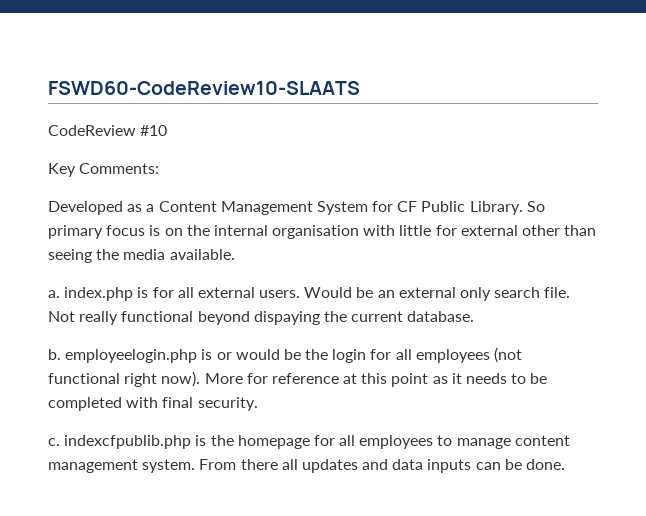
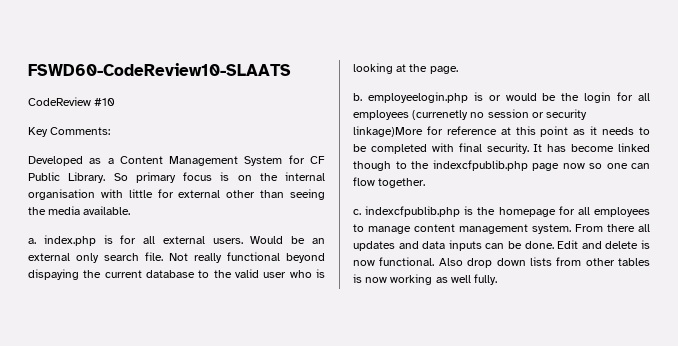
- Not really functional beyond dispaying the current database.
+ Not really functional beyond dispaying the current database to the valid user who is looking at the page.
- b. employeelogin.php is or would be the login for all employees (not functional right now). More for reference at this point as it needs to be completed with final security.
+ b. employeelogin.php is or would be the login for all employees (currenetly no session or security linkage)More for reference at this point as it needs to be completed with final security. It has become linked though to the indexcfpublib.php page now so one can flow together.
+ Edit and delete is now functional. Also drop down lists from other tables is now working as well fully.

